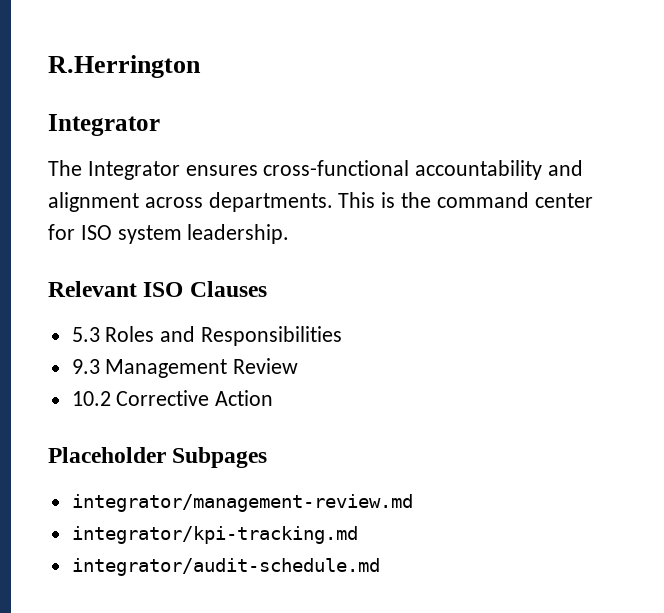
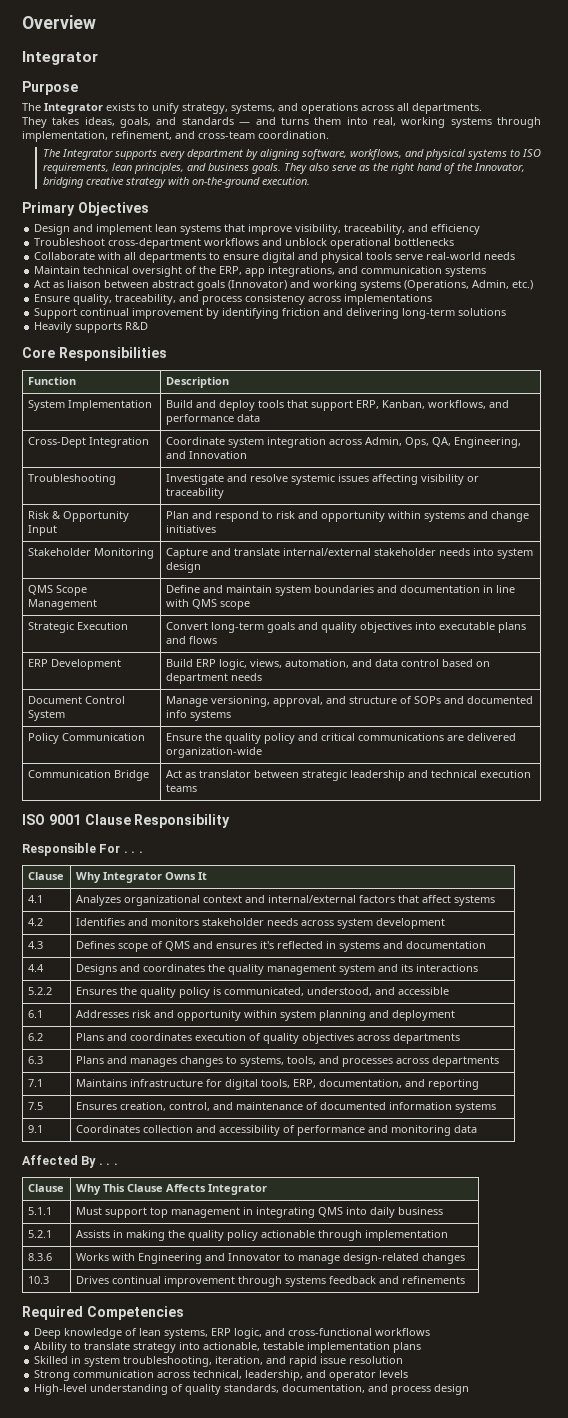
- R.Herrington
+ Overview
  Integrator
- The Integrator ensures cross-functional accountability and alignment across departments. This is the command center for ISO system leadership.
- Relevant ISO Clauses
- 5.3 Roles and Responsibilities
- 9.3 Management Review
- 10.2 Corrective Action
- Placeholder Subpages
- integrator/management-review.md
- integrator/kpi-tracking.md
- integrator/audit-schedule.md
+ Purpose
+ The Integrator exists to unify strategy, systems, and operations across all departments.
+ They takes ideas, goals, and standards — and turns them into real, working systems through implementation, refinement, and cross-team coordination.
+ The Integrator supports every department by aligning software, workflows, and physical systems to ISO requirements, lean principles, and business goals. They also serve as the right hand of the Innovator, bridging creative strategy with on-the-ground execution.
+ Primary Objectives
+ Design and implement lean systems that improve visibility, traceability, and efficiency
+ Troubleshoot cross-department workflows and unblock operational bottlenecks
+ Collaborate with all departments to ensure digital and physical tools serve real-world needs
+ Maintain technical oversight of the ERP, app integrations, and communication systems
+ Act as liaison between abstract goals (Innovator) and working systems (Operations, Admin, etc.)
+ Ensure quality, traceability, and process consistency across implementations
+ Support continual improvement by identifying friction and delivering long-term solutions
+ Heavily supports R&D
+ Core Responsibilities
+ Function | Description
+ System Implementation | Build and deploy tools that support ERP, Kanban, workflows, and performance data
+ Cross-Dept Integration | Coordinate system integration across Admin, Ops, QA, Engineering, and Innovation
+ Troubleshooting | Investigate and resolve systemic issues affecting visibility or traceability
+ Risk & Opportunity Input | Plan and respond to risk and opportunity within systems and change initiatives
+ Stakeholder Monitoring | Capture and translate internal/external stakeholder needs into system design
+ QMS Scope Management | Define and maintain system boundaries and documentation in line with QMS scope
+ Strategic Execution | Convert long-term goals and quality objectives into executable plans and flows
+ ERP Development | Build ERP logic, views, automation, and data control based on department needs
+ Document Control System | Manage versioning, approval, and structure of SOPs and documented info systems
+ Policy Communication | Ensure the quality policy and critical communications are delivered organization-wide
+ Communication Bridge | Act as translator between strategic leadership and technical execution teams
+ ISO 9001 Clause Responsibility
+ Responsible For . . .
+ Clause | Why Integrator Owns It
+ 4.1 | Analyzes organizational context and internal/external factors that affect systems
+ 4.2 | Identifies and monitors stakeholder needs across system development
+ 4.3 | Defines scope of QMS and ensures it's reflected in systems and documentation
+ 4.4 | Designs and coordinates the quality management system and its interactions
+ 5.2.2 | Ensures the quality policy is communicated, understood, and accessible
+ 6.1 | Addresses risk and opportunity within system planning and deployment
+ 6.2 | Plans and coordinates execution of quality objectives across departments
+ 6.3 | Plans and manages changes to systems, tools, and processes across departments
+ 7.1 | Maintains infrastructure for digital tools, ERP, documentation, and reporting
+ 7.5 | Ensures creation, control, and maintenance of documented information systems
+ 9.1 | Coordinates collection and accessibility of performance and monitoring data
+ Affected By . . .
+ Clause | Why This Clause Affects Integrator
+ 5.1.1 | Must support top management in integrating QMS into daily business
+ 5.2.1 | Assists in making the quality policy actionable through implementation
+ 8.3.6 | Works with Engineering and Innovator to manage design-related changes
+ 10.3 | Drives continual improvement through systems feedback and refinements
+ Required Competencies
+ Deep knowledge of lean systems, ERP logic, and cross-functional workflows
+ Ability to translate strategy into actionable, testable implementation plans
+ Skilled in system troubleshooting, iteration, and rapid issue resolution
+ Strong communication across technical, leadership, and operator levels
+ High-level understanding of quality standards, documentation, and process design

